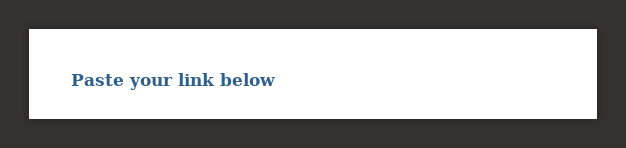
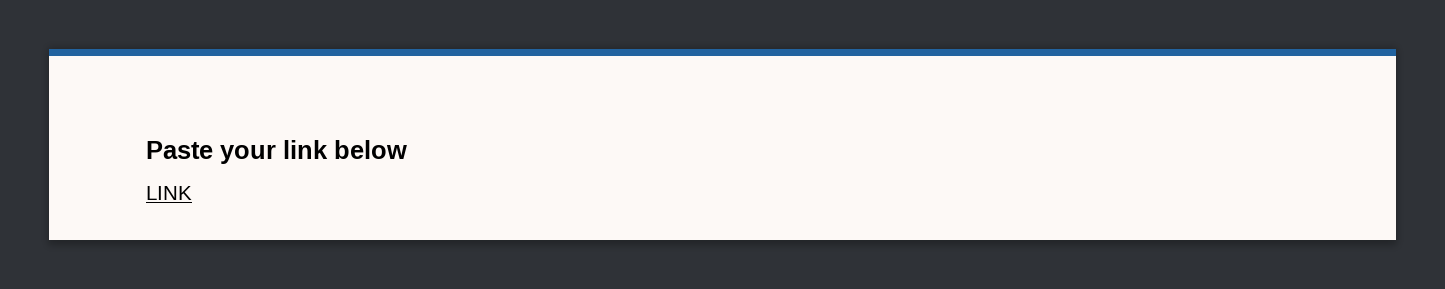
+ LINK

